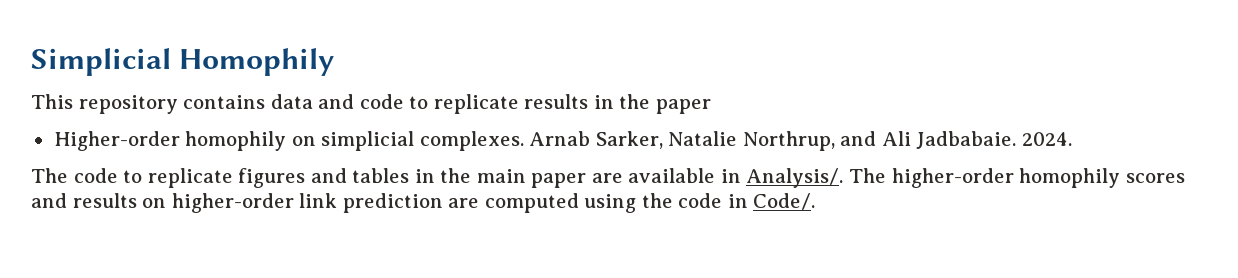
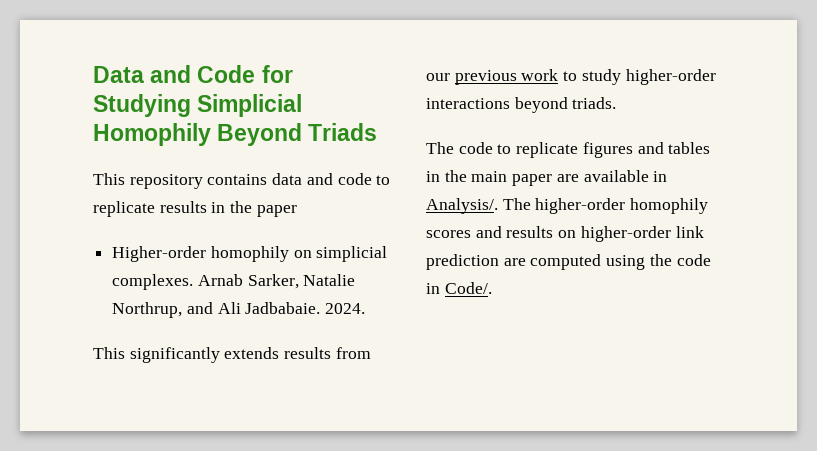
- Simplicial Homophily
+ Data and Code for Studying Simplicial Homophily Beyond Triads
+ This significantly extends results from our previous work to study higher-order interactions beyond triads.

